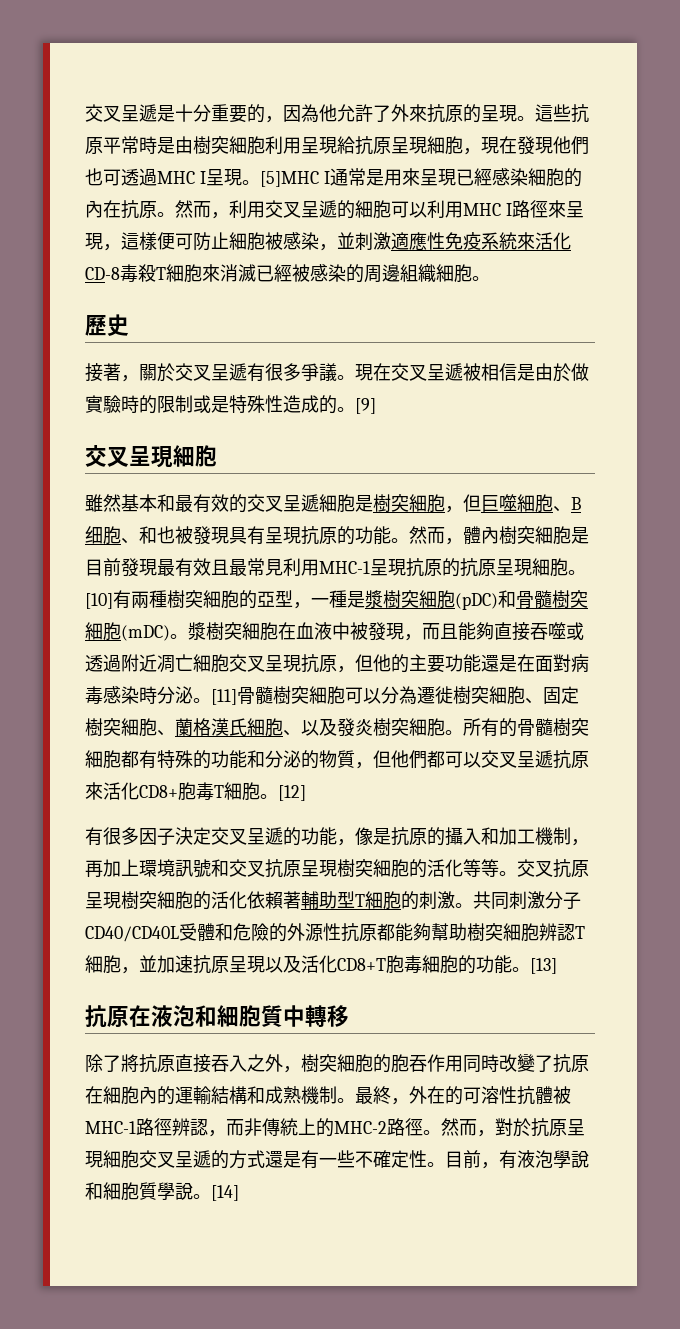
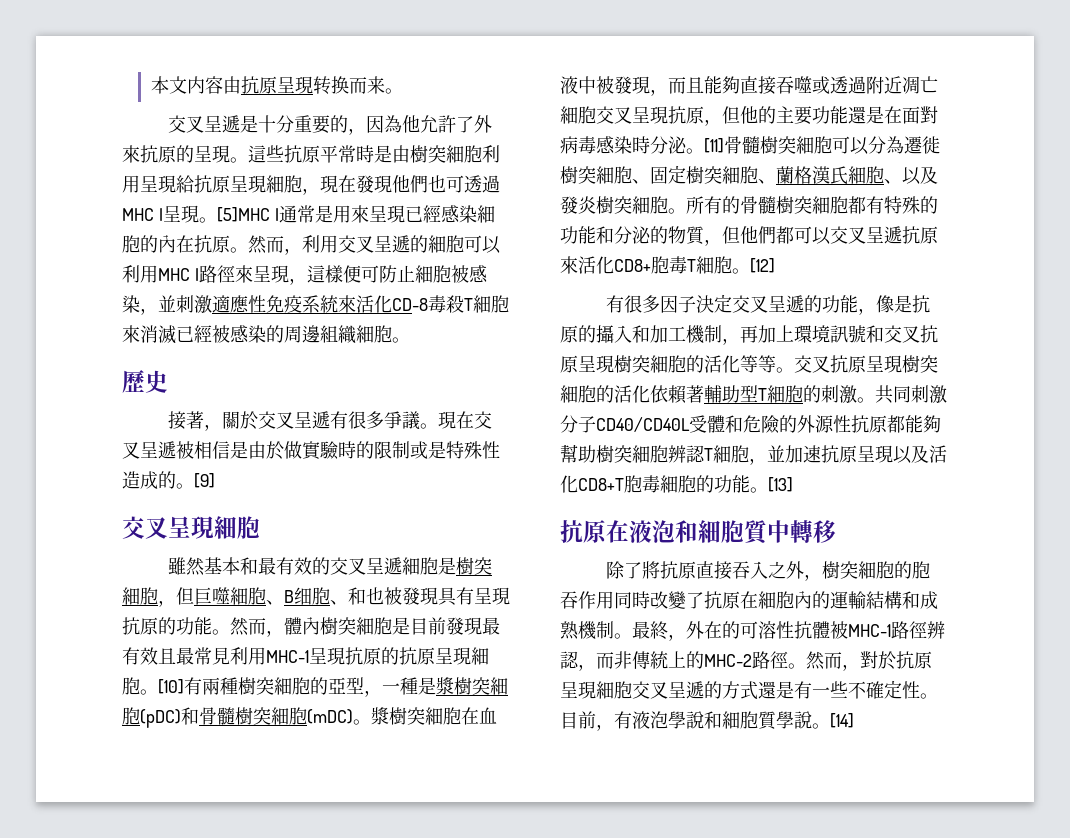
+ 本文内容由抗原呈現转换而来。

